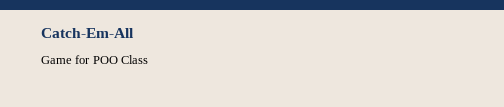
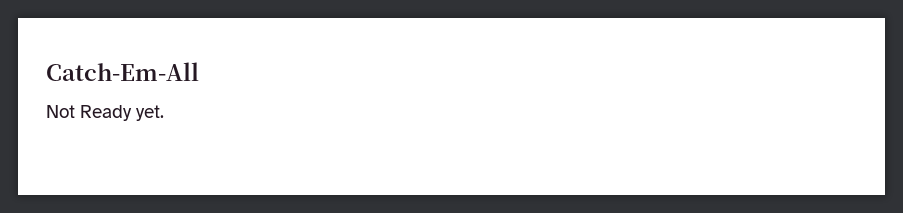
- Game for POO Class
+ Not Ready yet.

